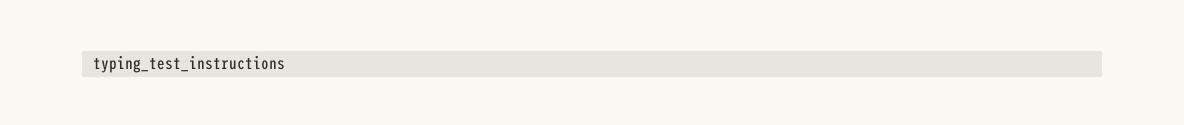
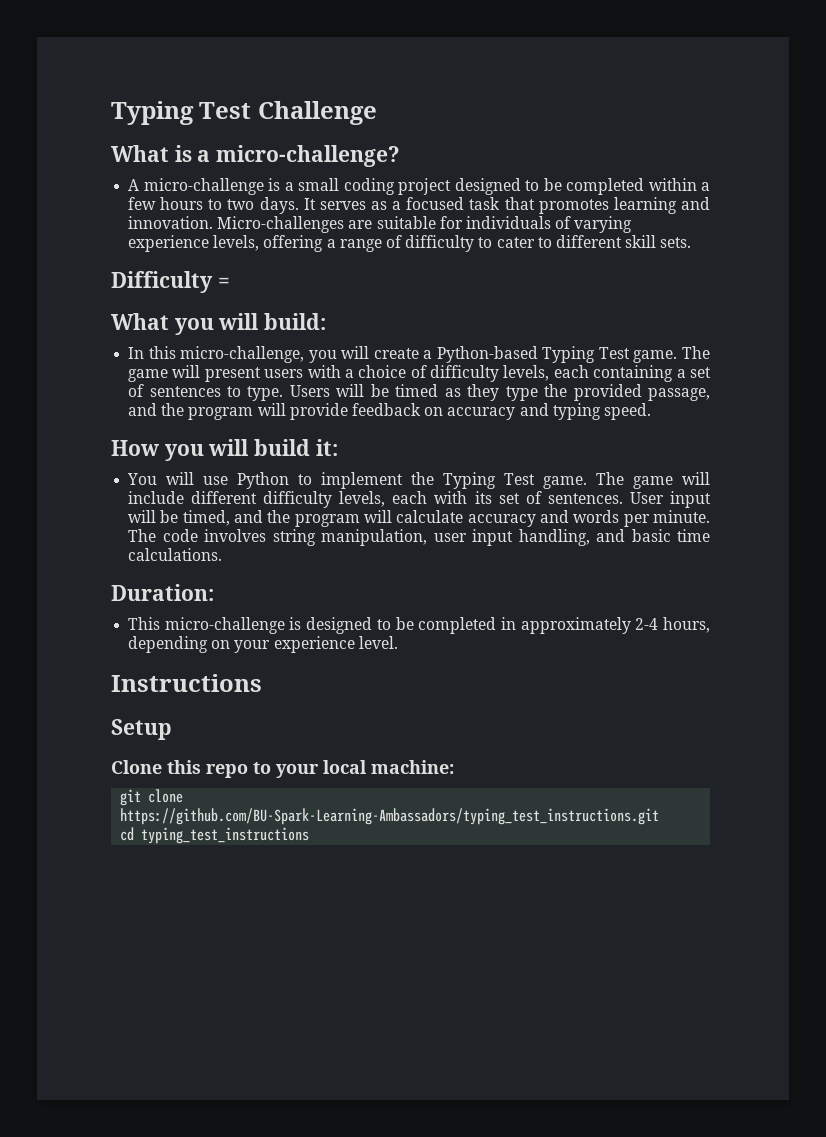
- typing_test_instructions
+ Typing Test Challenge
+ What is a micro-challenge?
+ A micro-challenge is a small coding project designed to be completed within a few hours to two days. It serves as a focused task that promotes learning and innovation. Micro-challenges are suitable for individuals of varying experience levels, offering a range of difficulty to cater to different skill sets.
+ Difficulty =
+ What you will build:
+ In this micro-challenge, you will create a Python-based Typing Test game. The game will present users with a choice of difficulty levels, each containing a set of sentences to type. Users will be timed as they type the provided passage, and the program will provide feedback on accuracy and typing speed.
+ How you will build it:
+ You will use Python to implement the Typing Test game. The game will include different difficulty levels, each with its set of sentences. User input will be timed, and the program will calculate accuracy and words per minute. The code involves string manipulation, user input handling, and basic time calculations.
+ Duration:
+ This micro-challenge is designed to be completed in approximately 2-4 hours, depending on your experience level.
+ Instructions
+ Setup
+ Clone this repo to your local machine:
+ git clone https://github.com/BU-Spark-Learning-Ambassadors/typing_test_instructions.git
+ cd typing_test_instructions

